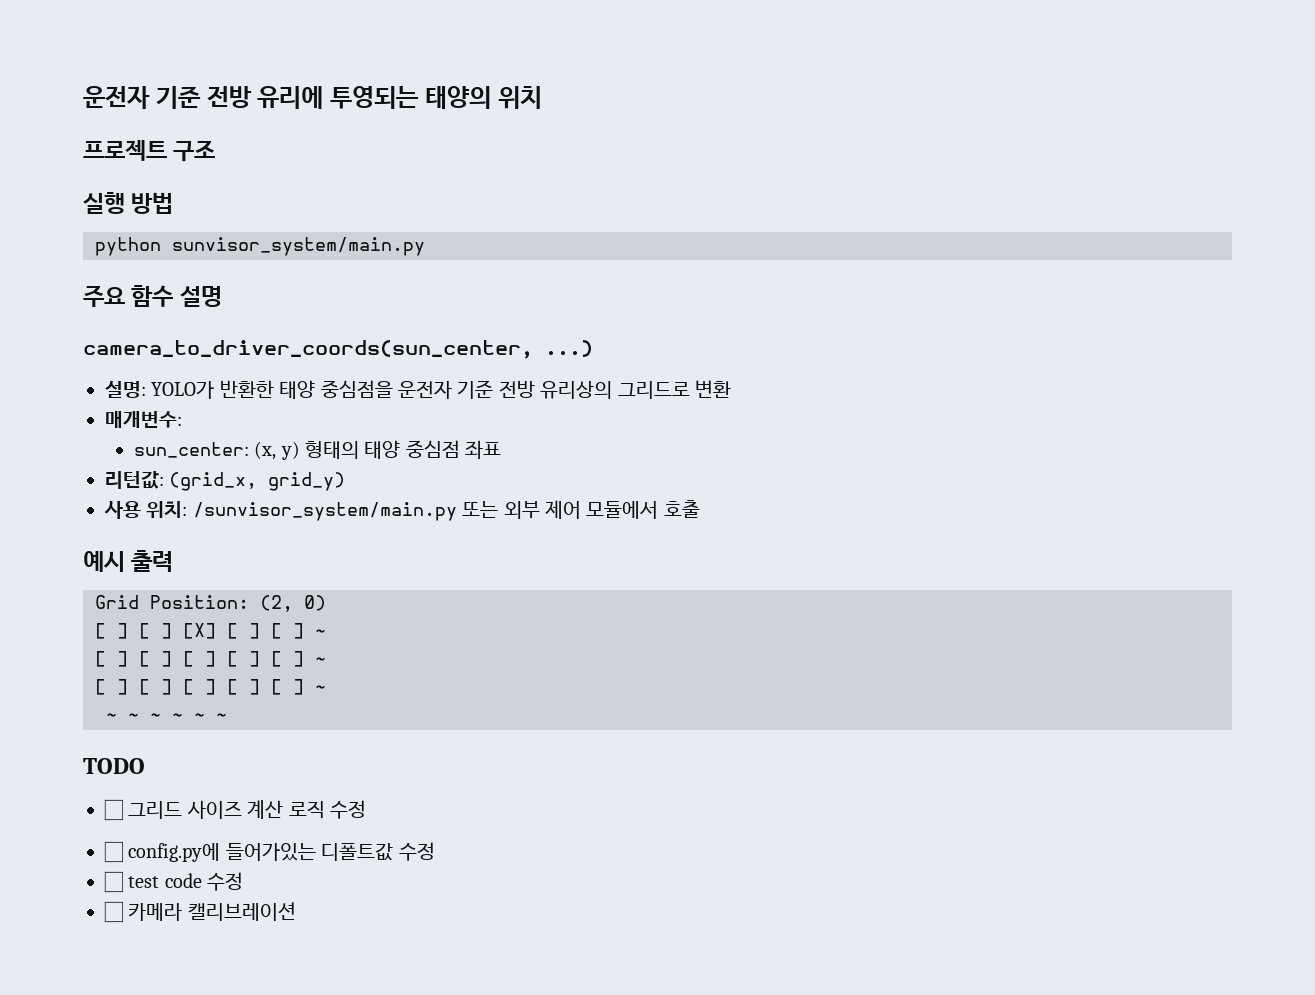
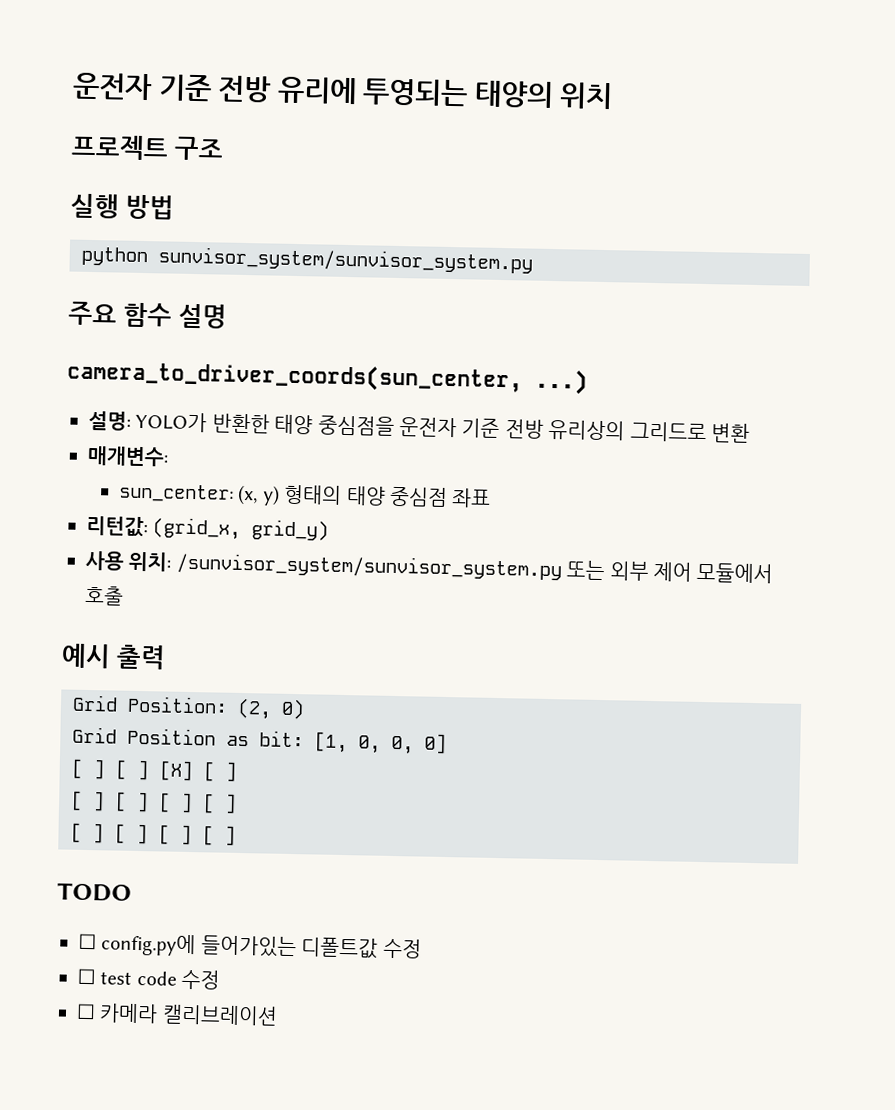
- python sunvisor_system/main.py
+ python sunvisor_system/sunvisor_system.py
- 사용 위치: /sunvisor_system/main.py 또는 외부 제어 모듈에서 호출
+ 사용 위치: /sunvisor_system/sunvisor_system.py 또는 외부 제어 모듈에서 호출
+ Grid Position as bit: [1, 0, 0, 0]
- [ ] [ ] [X] [ ] [ ] ~
- [ ] [ ] [ ] [ ] [ ] ~
- [ ] [ ] [ ] [ ] [ ] ~
- ~ ~ ~ ~ ~ ~
+ [ ] [ ] [X] [ ]
+ [ ] [ ] [ ] [ ]
+ [ ] [ ] [ ] [ ]
  TODO
- ☐ 그리드 사이즈 계산 로직 수정

